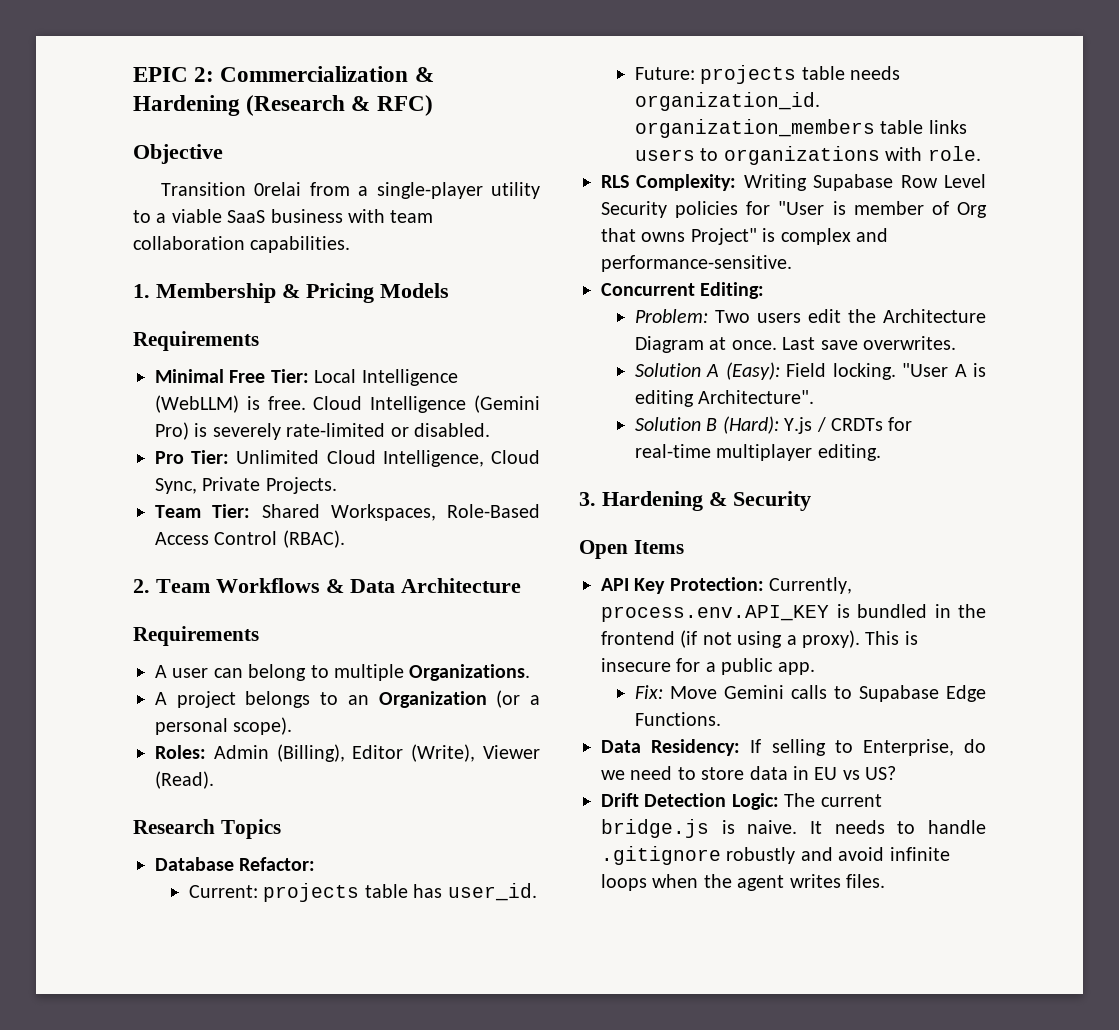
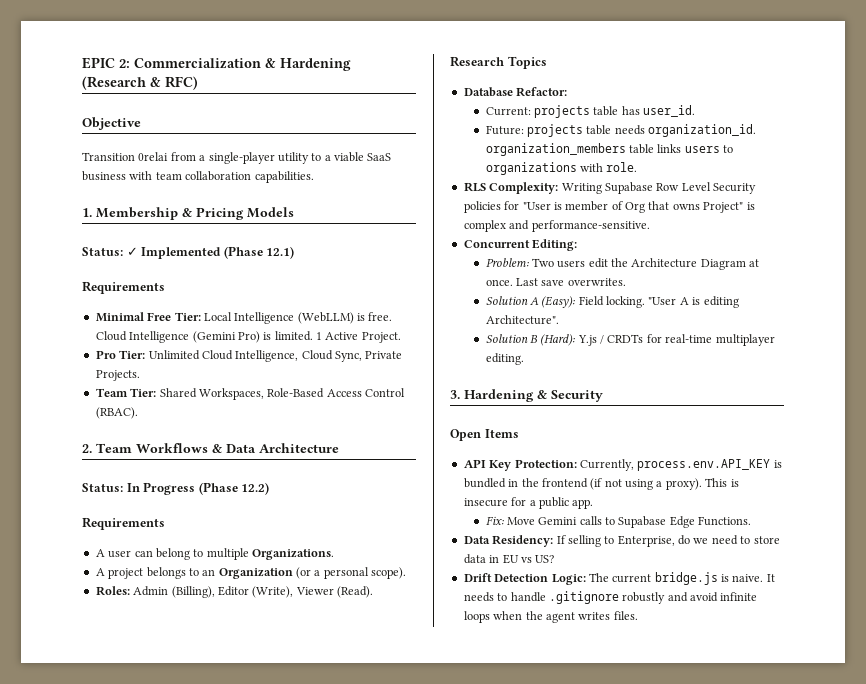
+ Status: ✓ Implemented (Phase 12.1)
- Cloud Intelligence (Gemini Pro) is severely rate-limited or disabled.
+ Cloud Intelligence (Gemini Pro) is limited. 1 Active Project.
+ Status: In Progress (Phase 12.2)

